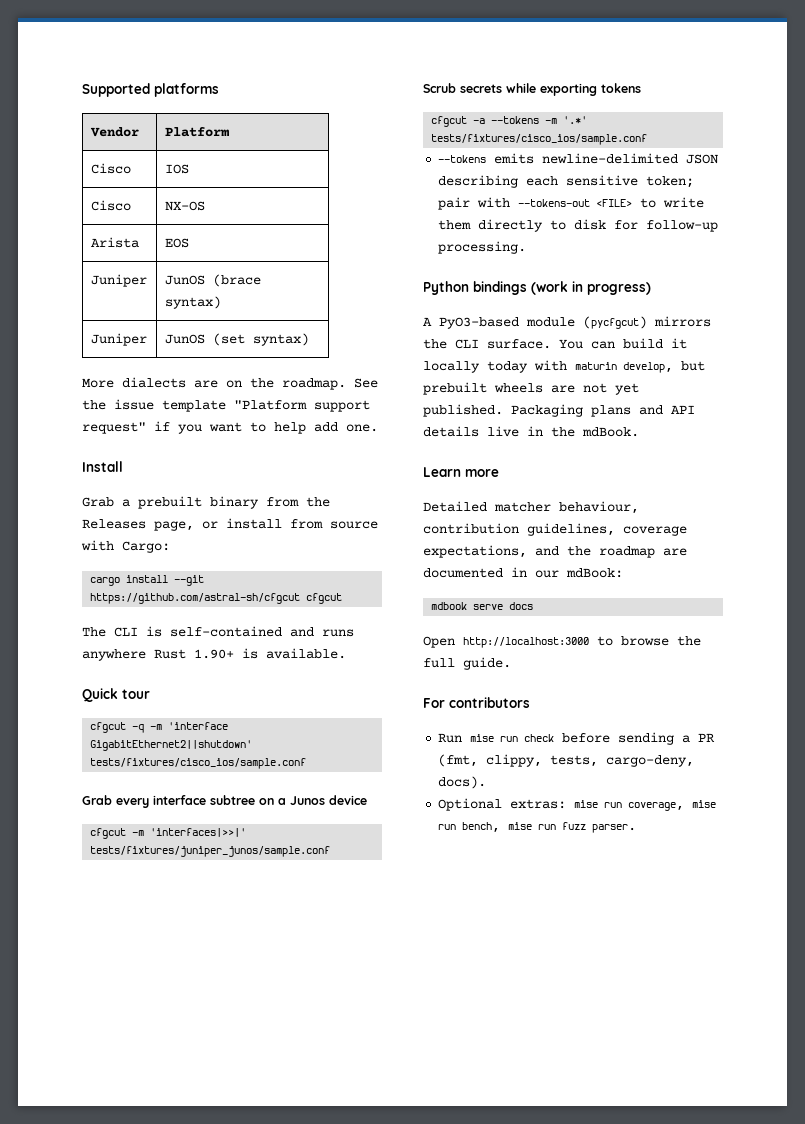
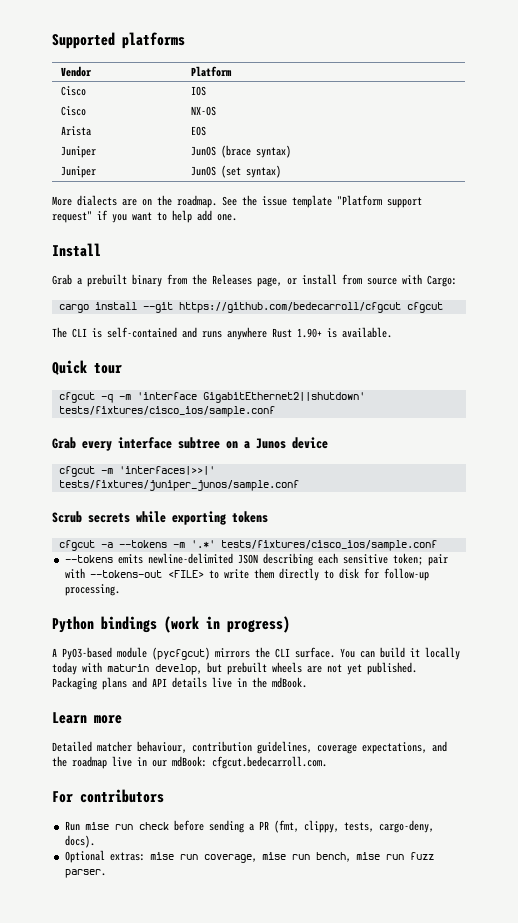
- cargo install --git https://github.com/astral-sh/cfgcut cfgcut
+ cargo install --git https://github.com/bedecarroll/cfgcut cfgcut
- Detailed matcher behaviour, contribution guidelines, coverage expectations, and the roadmap are documented in our mdBook:
- mdbook serve docs
- Open http://localhost:3000 to browse the full guide.
+ Detailed matcher behaviour, contribution guidelines, coverage expectations, and the roadmap live in our mdBook: cfgcut.bedecarroll.com.

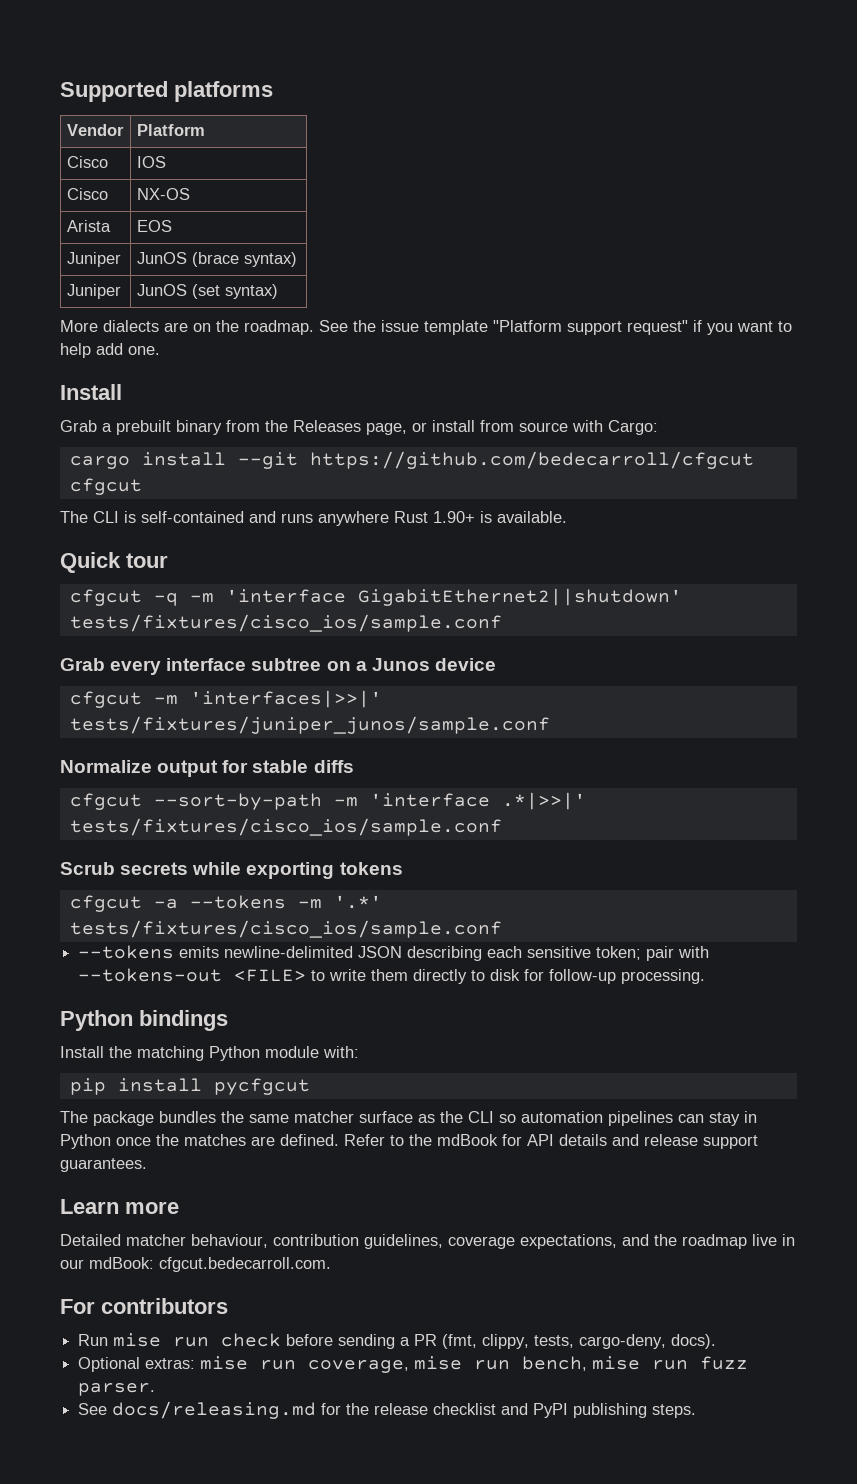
+ Normalize output for stable diffs
+ cfgcut --sort-by-path -m 'interface .*|>>|' tests/fixtures/cisco_ios/sample.conf
- Python bindings (work in progress)
- A PyO3-based module (pycfgcut) mirrors the CLI surface. You can build it locally today with maturin develop, but prebuilt wheels are not yet published. Packaging plans and API details live in the mdBook.
+ Python bindings
+ Install the matching Python module with:
+ pip install pycfgcut
+ The package bundles the same matcher surface as the CLI so automation pipelines can stay in Python once the matches are defined. Refer to the mdBook for API details and release support guarantees.
+ See docs/releasing.md for the release checklist and PyPI publishing steps.

